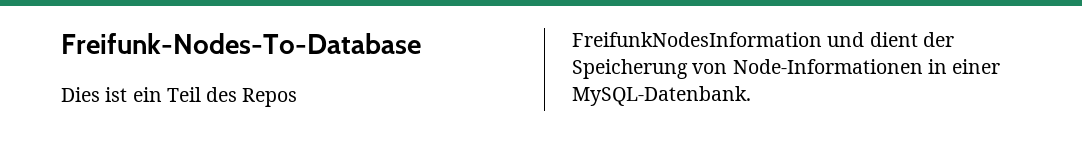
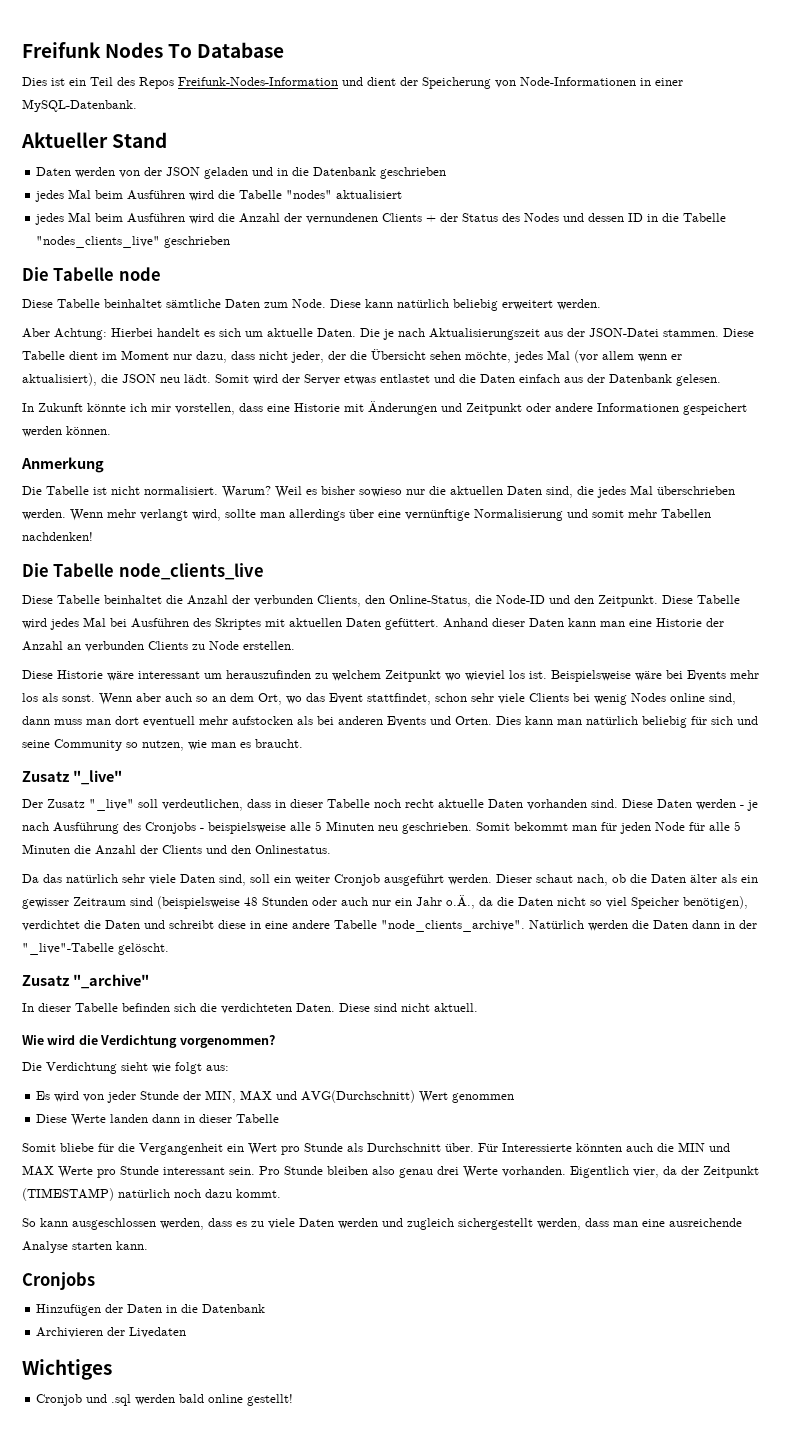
- Freifunk-Nodes-To-Database
+ Freifunk Nodes To Database
- Dies ist ein Teil des Repos FreifunkNodesInformation und dient der Speicherung von Node-Informationen in einer MySQL-Datenbank.
+ Dies ist ein Teil des Repos Freifunk-Nodes-Information und dient der Speicherung von Node-Informationen in einer MySQL-Datenbank.
+ Aktueller Stand
+ Daten werden von der JSON geladen und in die Datenbank geschrieben
+ jedes Mal beim Ausführen wird die Tabelle "nodes" aktualisiert
+ jedes Mal beim Ausführen wird die Anzahl der vernundenen Clients + der Status des Nodes und dessen ID in die Tabelle "nodes_clients_live" geschrieben
+ Die Tabelle node
+ Diese Tabelle beinhaltet sämtliche Daten zum Node. Diese kann natürlich beliebig erweitert werden.
+ Aber Achtung: Hierbei handelt es sich um aktuelle Daten. Die je nach Aktualisierungszeit aus der JSON-Datei stammen. Diese Tabelle dient im Moment nur dazu, dass nicht jeder, der die Übersicht sehen möchte, jedes Mal (vor allem wenn er aktualisiert), die JSON neu lädt. Somit wird der Server etwas entlastet und die Daten einfach aus der Datenbank gelesen.
+ In Zukunft könnte ich mir vorstellen, dass eine Historie mit Änderungen und Zeitpunkt oder andere Informationen gespeichert werden können.
+ Anmerkung
+ Die Tabelle ist nicht normalisiert. Warum? Weil es bisher sowieso nur die aktuellen Daten sind, die jedes Mal überschrieben werden. Wenn mehr verlangt wird, sollte man allerdings über eine vernünftige Normalisierung und somit mehr Tabellen nachdenken!
+ Die Tabelle node_clients_live
+ Diese Tabelle beinhaltet die Anzahl der verbunden Clients, den Online-Status, die Node-ID und den Zeitpunkt. Diese Tabelle wird jedes Mal bei Ausführen des Skriptes mit aktuellen Daten gefüttert. Anhand dieser Daten kann man eine Historie der Anzahl an verbunden Clients zu Node erstellen.
+ Diese Historie wäre interessant um herauszufinden zu welchem Zeitpunkt wo wieviel los ist. Beispielsweise wäre bei Events mehr los als sonst. Wenn aber auch so an dem Ort, wo das Event stattfindet, schon sehr viele Clients bei wenig Nodes online sind, dann muss man dort eventuell mehr aufstocken als bei anderen Events und Orten. Dies kann man natürlich beliebig für sich und seine Community so nutzen, wie man es braucht.
+ Zusatz "_live"
+ Der Zusatz "_live" soll verdeutlichen, dass in dieser Tabelle noch recht aktuelle Daten vorhanden sind. Diese Daten werden - je nach Ausführung des Cronjobs - beispielsweise alle 5 Minuten neu geschrieben. Somit bekommt man für jeden Node für alle 5 Minuten die Anzahl der Clients und den Onlinestatus.
+ Da das natürlich sehr viele Daten sind, soll ein weiter Cronjob ausgeführt werden. Dieser schaut nach, ob die Daten älter als ein gewisser Zeitraum sind (beispielsweise 48 Stunden oder auch nur ein Jahr o.Ä., da die Daten nicht so viel Speicher benötigen), verdichtet die Daten und schreibt diese in eine andere Tabelle "node_clients_archive". Natürlich werden die Daten dann in der "_live"-Tabelle gelöscht.
+ Zusatz "_archive"
+ In dieser Tabelle befinden sich die verdichteten Daten. Diese sind nicht aktuell.
+ Wie wird die Verdichtung vorgenommen?
+ Die Verdichtung sieht wie folgt aus:
+ Es wird von jeder Stunde der MIN, MAX und AVG(Durchschnitt) Wert genommen
+ Diese Werte landen dann in dieser Tabelle
+ Somit bliebe für die Vergangenheit ein Wert pro Stunde als Durchschnitt über. Für Interessierte könnten auch die MIN und MAX Werte pro Stunde interessant sein. Pro Stunde bleiben also genau drei Werte vorhanden. Eigentlich vier, da der Zeitpunkt (TIMESTAMP) natürlich noch dazu kommt.
+ So kann ausgeschlossen werden, dass es zu viele Daten werden und zugleich sichergestellt werden, dass man eine ausreichende Analyse starten kann.
+ Cronjobs
+ Hinzufügen der Daten in die Datenbank
+ Archivieren der Livedaten
+ Wichtiges
+ Cronjob und .sql werden bald online gestellt!

